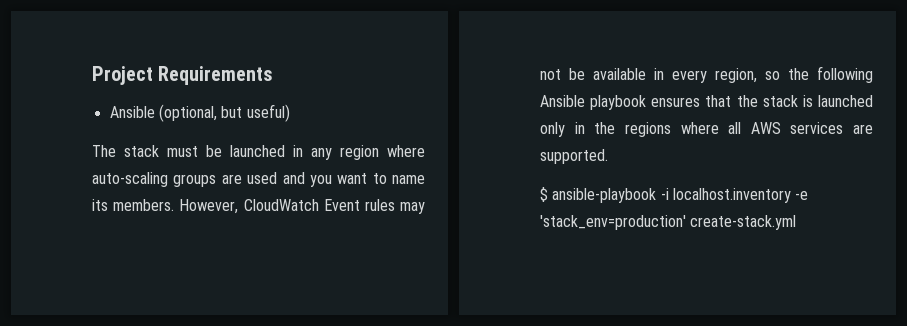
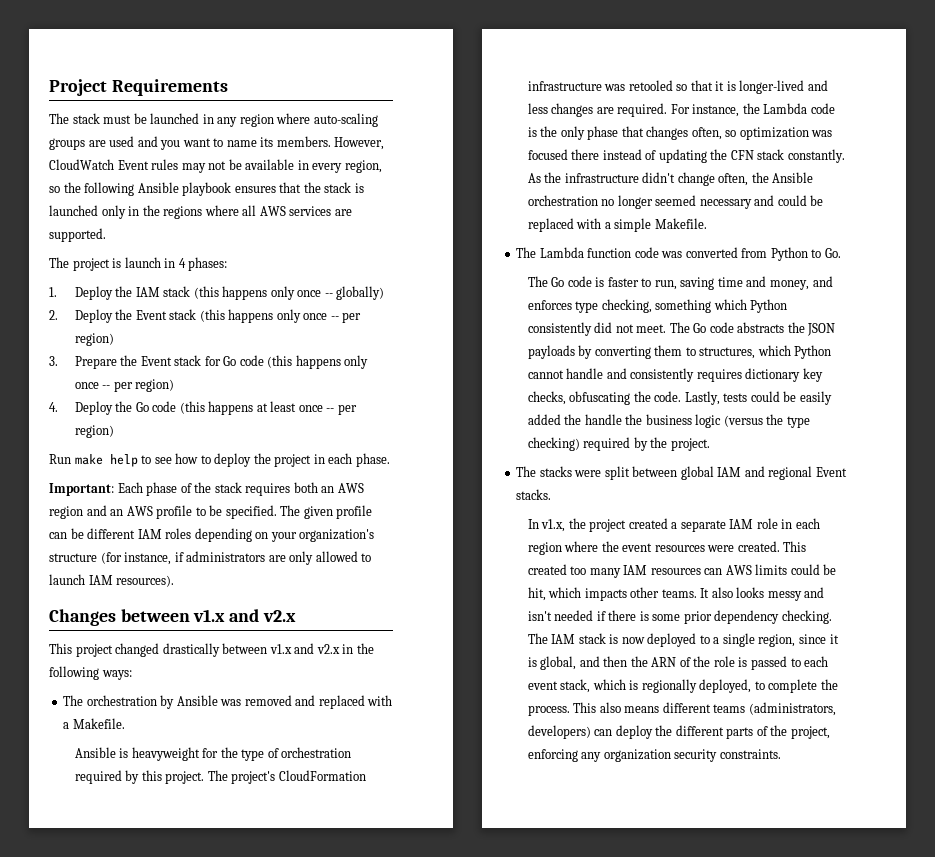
- Ansible (optional, but useful)
- $ ansible-playbook -i localhost.inventory -e 'stack_env=production' create-stack.yml
+ The project is launch in 4 phases:
+ 1. Deploy the IAM stack (this happens only once -- globally)
+ 2. Deploy the Event stack (this happens only once -- per region)
+ 3. Prepare the Event stack for Go code (this happens only once -- per region)
+ 4. Deploy the Go code (this happens at least once -- per region)
+ Run make help to see how to deploy the project in each phase.
+ Important: Each phase of the stack requires both an AWS region and an AWS profile to be specified. The given profile can be different IAM roles depending on your organization's structure (for instance, if administrators are only allowed to launch IAM resources).
+ Changes between v1.x and v2.x
+ This project changed drastically between v1.x and v2.x in the following ways:
+ The orchestration by Ansible was removed and replaced with a Makefile.
+ Ansible is heavyweight for the type of orchestration required by this project. The project's CloudFormation infrastructure was retooled so that it is longer-lived and less changes are required. For instance, the Lambda code is the only phase that changes often, so optimization was focused there instead of updating the CFN stack constantly. As the infrastructure didn't change often, the Ansible orchestration no longer seemed necessary and could be replaced with a simple Makefile.
+ The Lambda function code was converted from Python to Go.
+ The Go code is faster to run, saving time and money, and enforces type checking, something which Python consistently did not meet. The Go code abstracts the JSON payloads by converting them to structures, which Python cannot handle and consistently requires dictionary key checks, obfuscating the code. Lastly, tests could be easily added the handle the business logic (versus the type checking) required by the project.
+ The stacks were split between global IAM and regional Event stacks.
+ In v1.x, the project created a separate IAM role in each region where the event resources were created. This created too many IAM resources can AWS limits could be hit, which impacts other teams. It also looks messy and isn't needed if there is some prior dependency checking. The IAM stack is now deployed to a single region, since it is global, and then the ARN of the role is passed to each event stack, which is regionally deployed, to complete the process. This also means different teams (administrators, developers) can deploy the different parts of the project, enforcing any organization security constraints.

